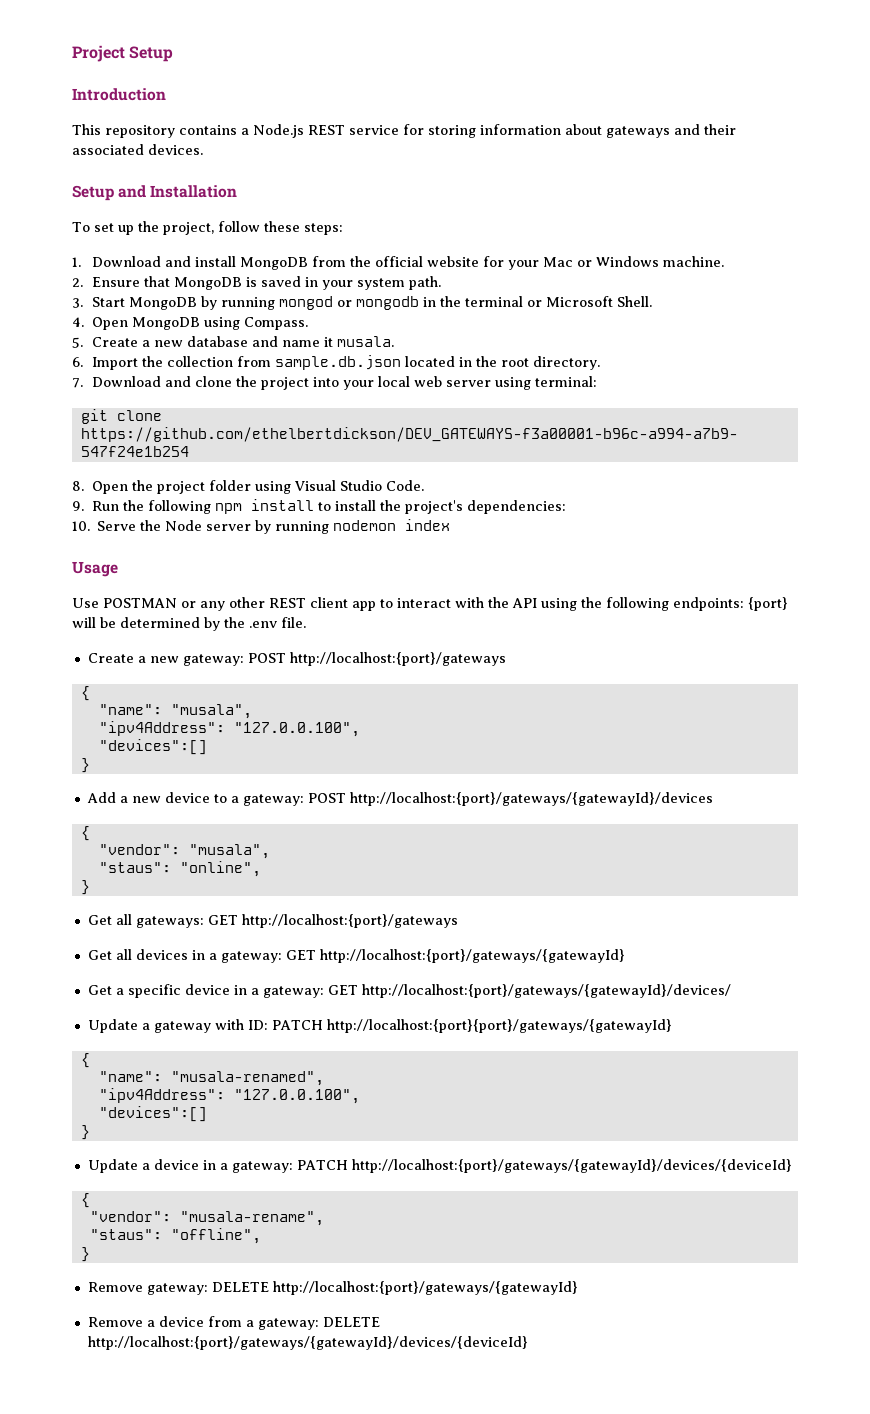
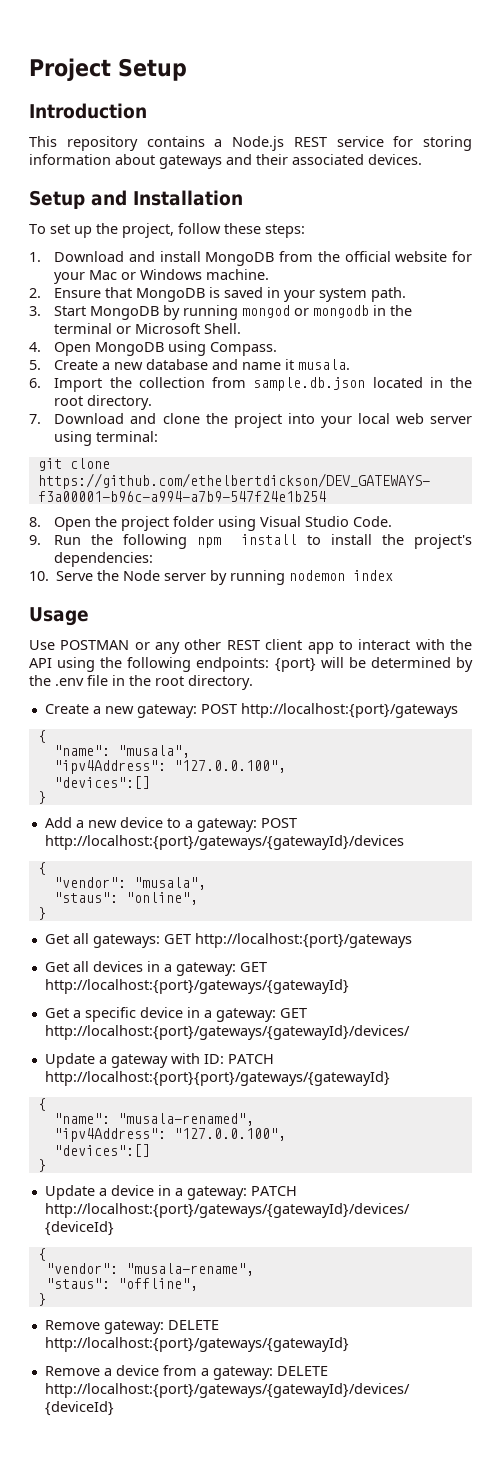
- Use POSTMAN or any other REST client app to interact with the API using the following endpoints: {port} will be determined by the .env file.
+ Use POSTMAN or any other REST client app to interact with the API using the following endpoints: {port} will be determined by the .env file in the root directory.

